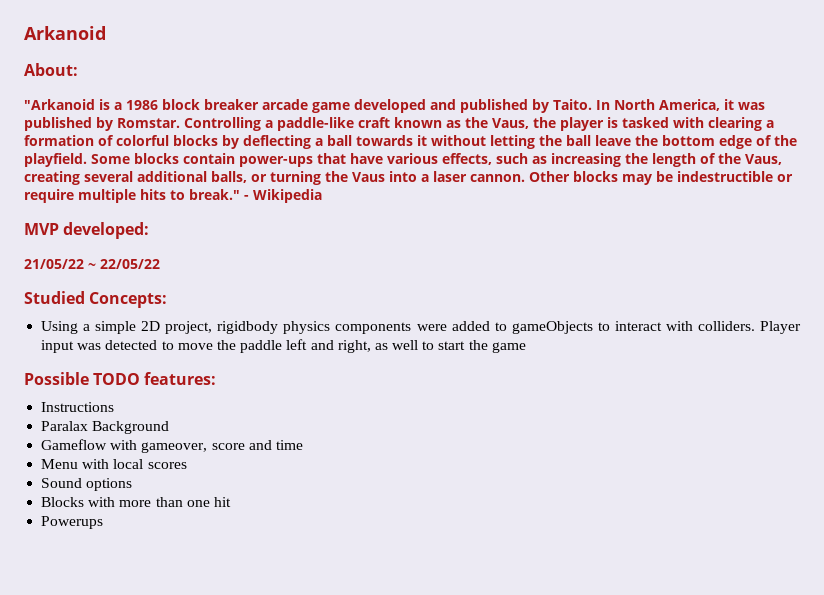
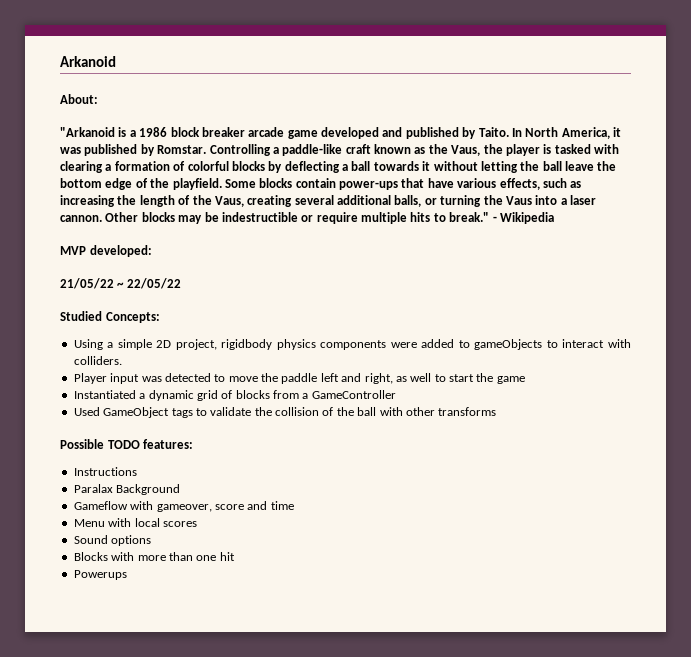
- Using a simple 2D project, rigidbody physics components were added to gameObjects to interact with colliders. Player input was detected to move the paddle left and right, as well to start the game
+ Using a simple 2D project, rigidbody physics components were added to gameObjects to interact with colliders.
+ Player input was detected to move the paddle left and right, as well to start the game
+ Instantiated a dynamic grid of blocks from a GameController
+ Used GameObject tags to validate the collision of the ball with other transforms

